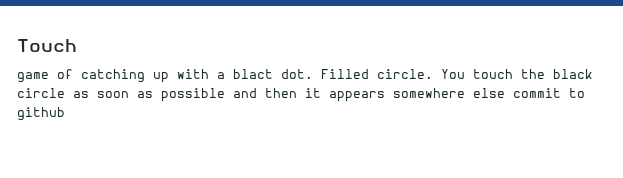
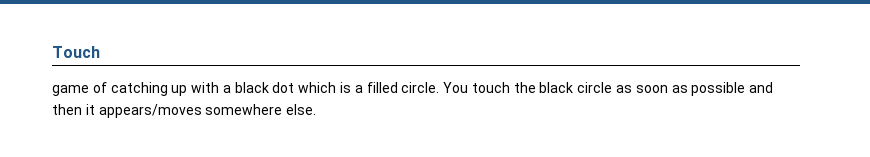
- game of catching up with a blact dot. Filled circle.
+ game of catching up with a black dot which is a filled circle.
- You touch the black circle as soon as possible and then it appears somewhere else commit to github
+ You touch the black circle as soon as possible and then it appears/moves somewhere else.

